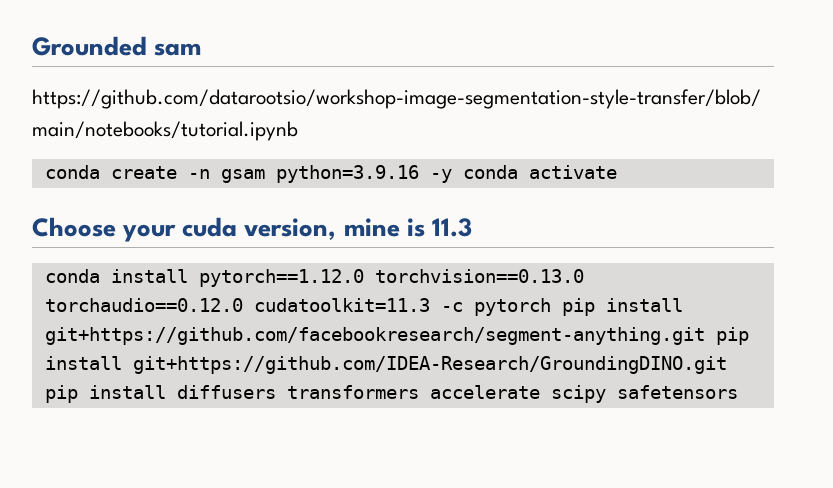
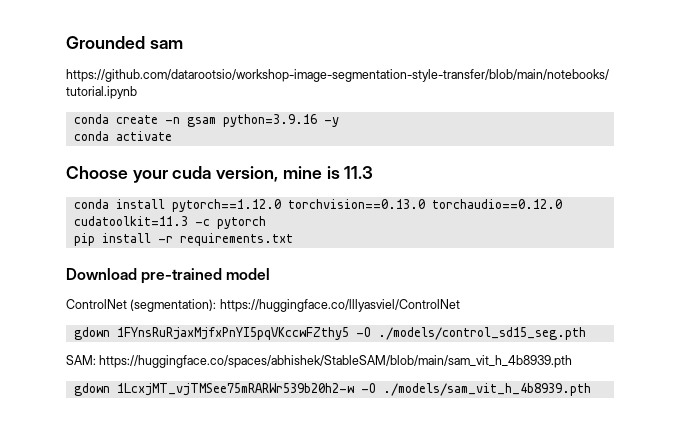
- conda create -n gsam python=3.9.16 -y conda activate
+ conda create -n gsam python=3.9.16 -y
+ conda activate
- conda install pytorch==1.12.0 torchvision==0.13.0 torchaudio==0.12.0 cudatoolkit=11.3 -c pytorch pip install git+https://github.com/facebookresearch/segment-anything.git pip install git+https://github.com/IDEA-Research/GroundingDINO.git pip install diffusers transformers accelerate scipy safetensors
+ conda install pytorch==1.12.0 torchvision==0.13.0 torchaudio==0.12.0 cudatoolkit=11.3 -c pytorch
+ pip install -r requirements.txt
+ Download pre-trained model
+ ControlNet (segmentation): https://huggingface.co/lllyasviel/ControlNet
+ gdown 1FYnsRuRjaxMjfxPnYI5pqVKccwFZthy5 -O ./models/control_sd15_seg.pth
+ SAM: https://huggingface.co/spaces/abhishek/StableSAM/blob/main/sam_vit_h_4b8939.pth
+ gdown 1LcxjMT_vjTMSee75mRARWr539b20h2-w -O ./models/sam_vit_h_4b8939.pth

